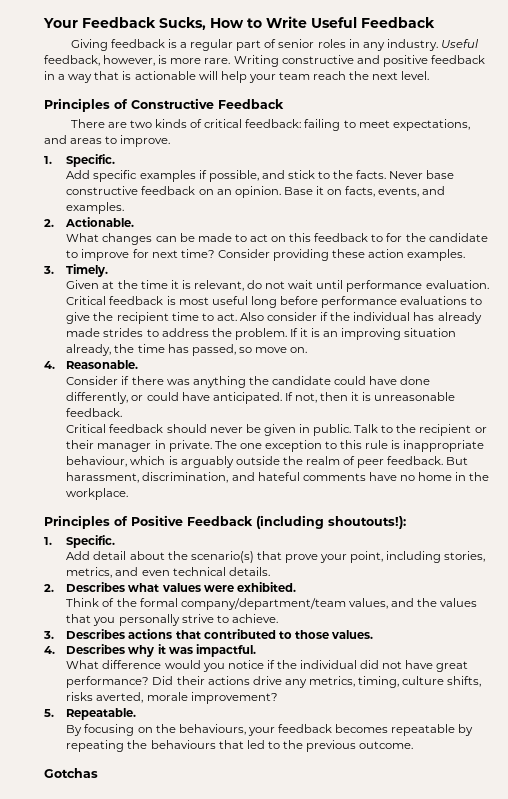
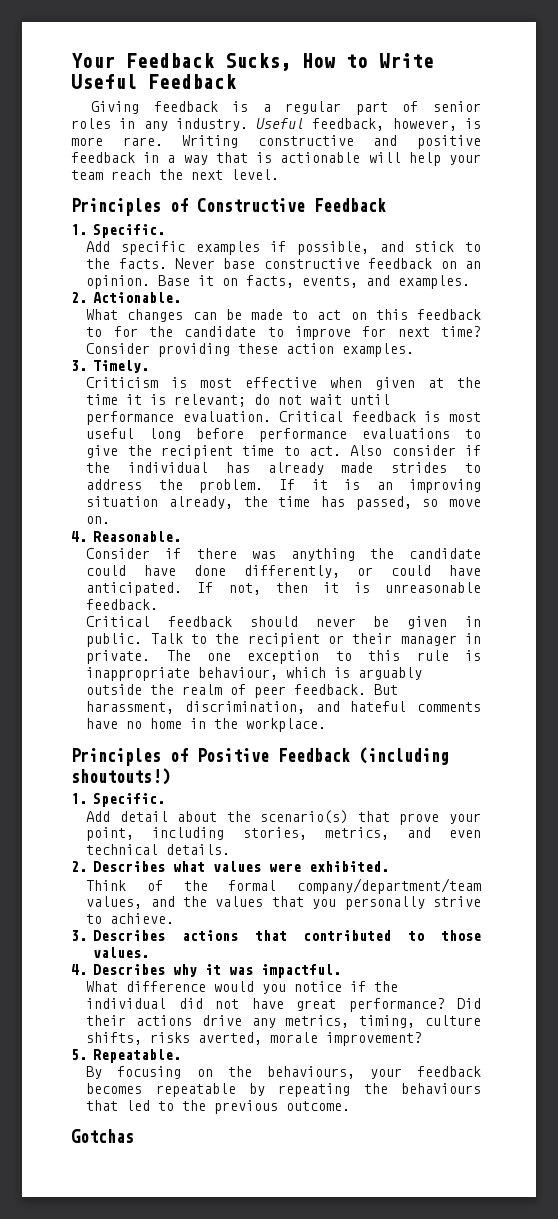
- There are two kinds of critical feedback: failing to meet expectations, and areas to improve.
- Given at the time it is relevant, do not wait until performance evaluation.
+ Criticism is most effective when given at the time it is relevant; do not wait until performance evaluation.
- Principles of Positive Feedback (including shoutouts!):
+ Principles of Positive Feedback (including shoutouts!)

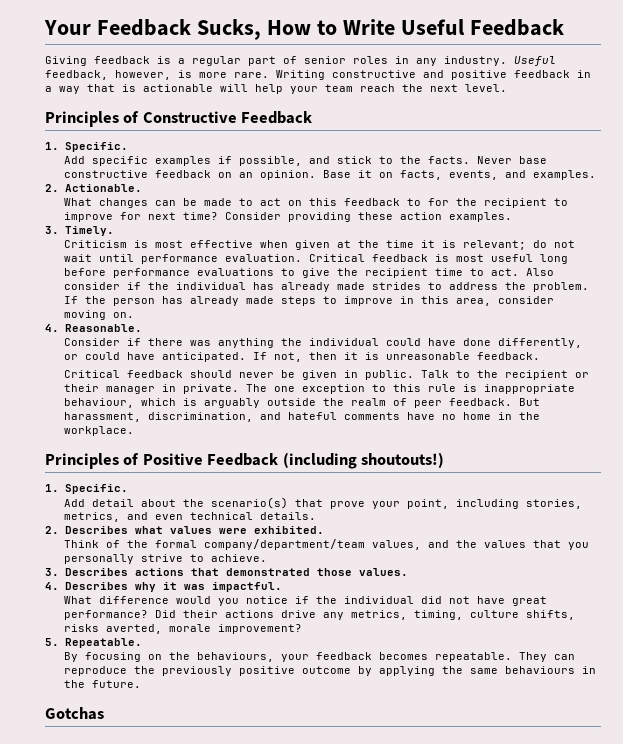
- What changes can be made to act on this feedback to for the candidate to improve for next time?
+ What changes can be made to act on this feedback to for the recipient to improve for next time?
- If it is an improving situation already, the time has passed, so move on.
+ If the person has already made steps to improve in this area, consider moving on.
- Consider if there was anything the candidate could have done differently, or could have anticipated.
+ Consider if there was anything the individual could have done differently, or could have anticipated.
- 3. Describes actions that contributed to those values.
+ 3. Describes actions that demonstrated those values.
- By focusing on the behaviours, your feedback becomes repeatable by repeating the behaviours that led to the previous outcome.
+ By focusing on the behaviours, your feedback becomes repeatable. They can reproduce the previously positive outcome by applying the same behaviours in the future.

